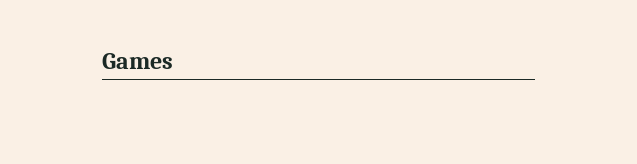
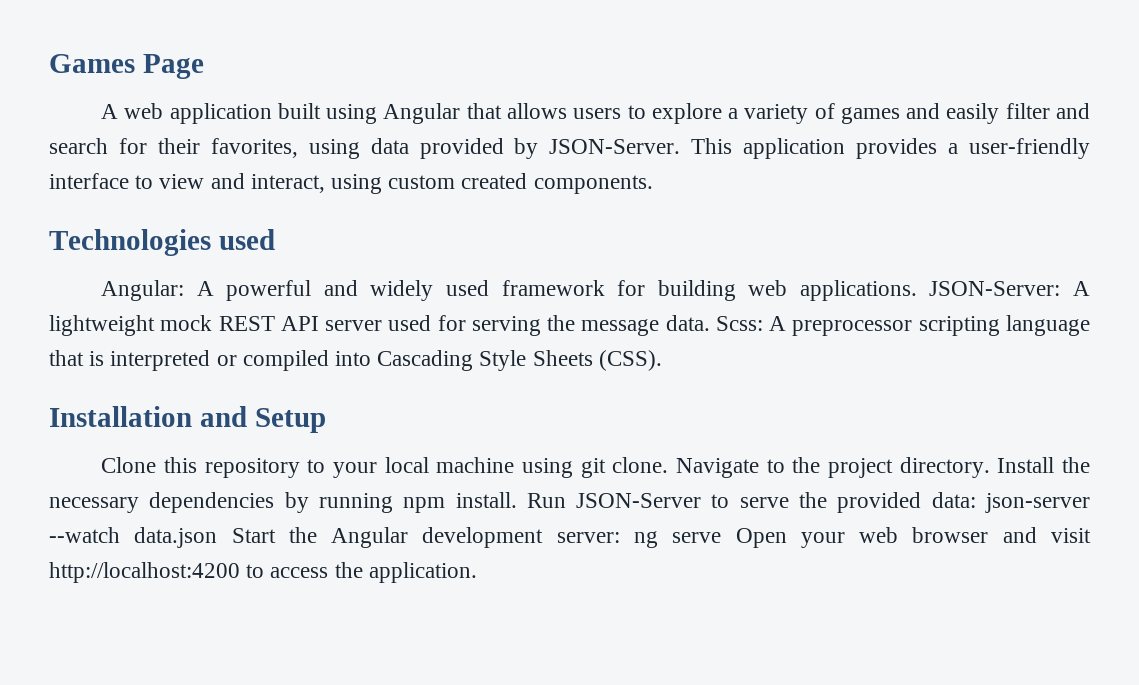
- Games
+ Games Page
+ A web application built using Angular that allows users to explore a variety of games and easily filter and search for their favorites, using data provided by JSON-Server. This application provides a user-friendly interface to view and interact, using custom created components.
+ Technologies used
+ Angular: A powerful and widely used framework for building web applications. JSON-Server: A lightweight mock REST API server used for serving the message data. Scss: A preprocessor scripting language that is interpreted or compiled into Cascading Style Sheets (CSS).
+ Installation and Setup
+ Clone this repository to your local machine using git clone. Navigate to the project directory. Install the necessary dependencies by running npm install. Run JSON-Server to serve the provided data: json-server --watch data.json Start the Angular development server: ng serve Open your web browser and visit http://localhost:4200 to access the application.

